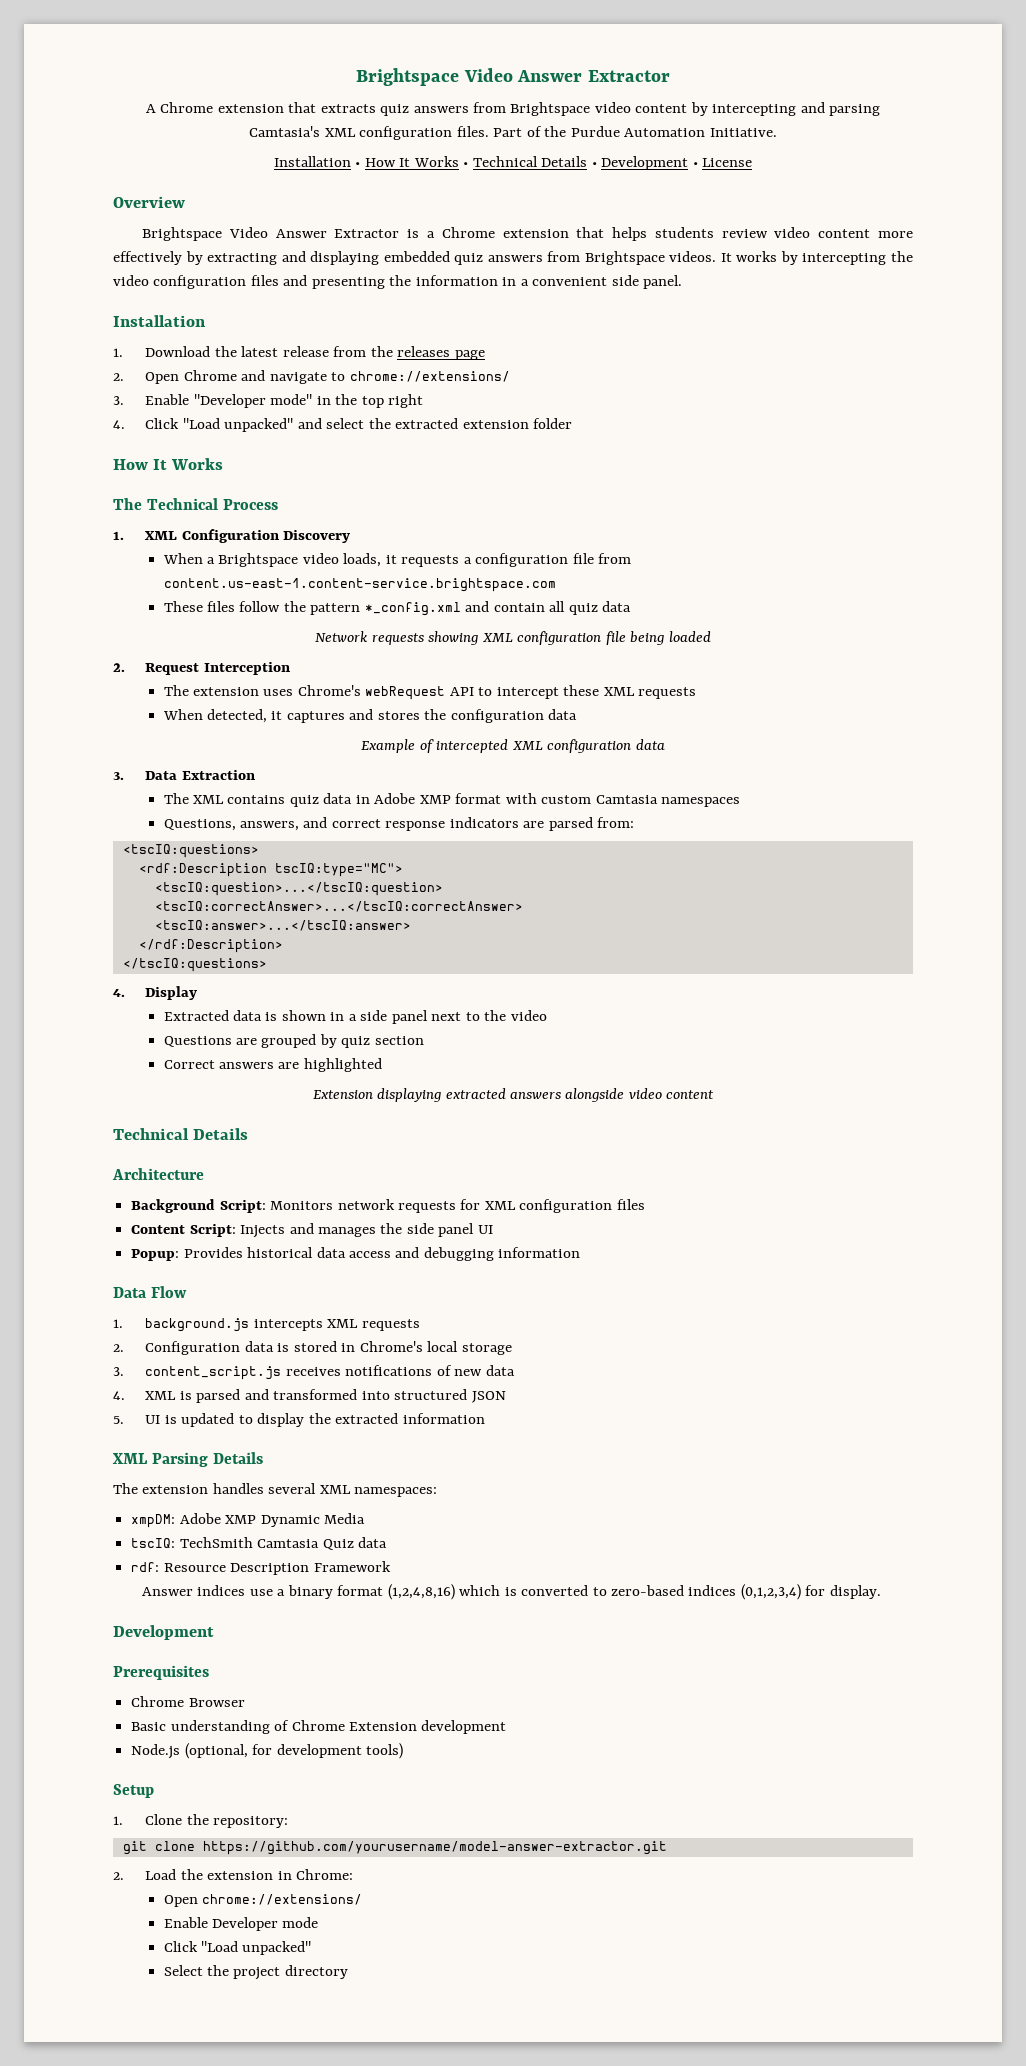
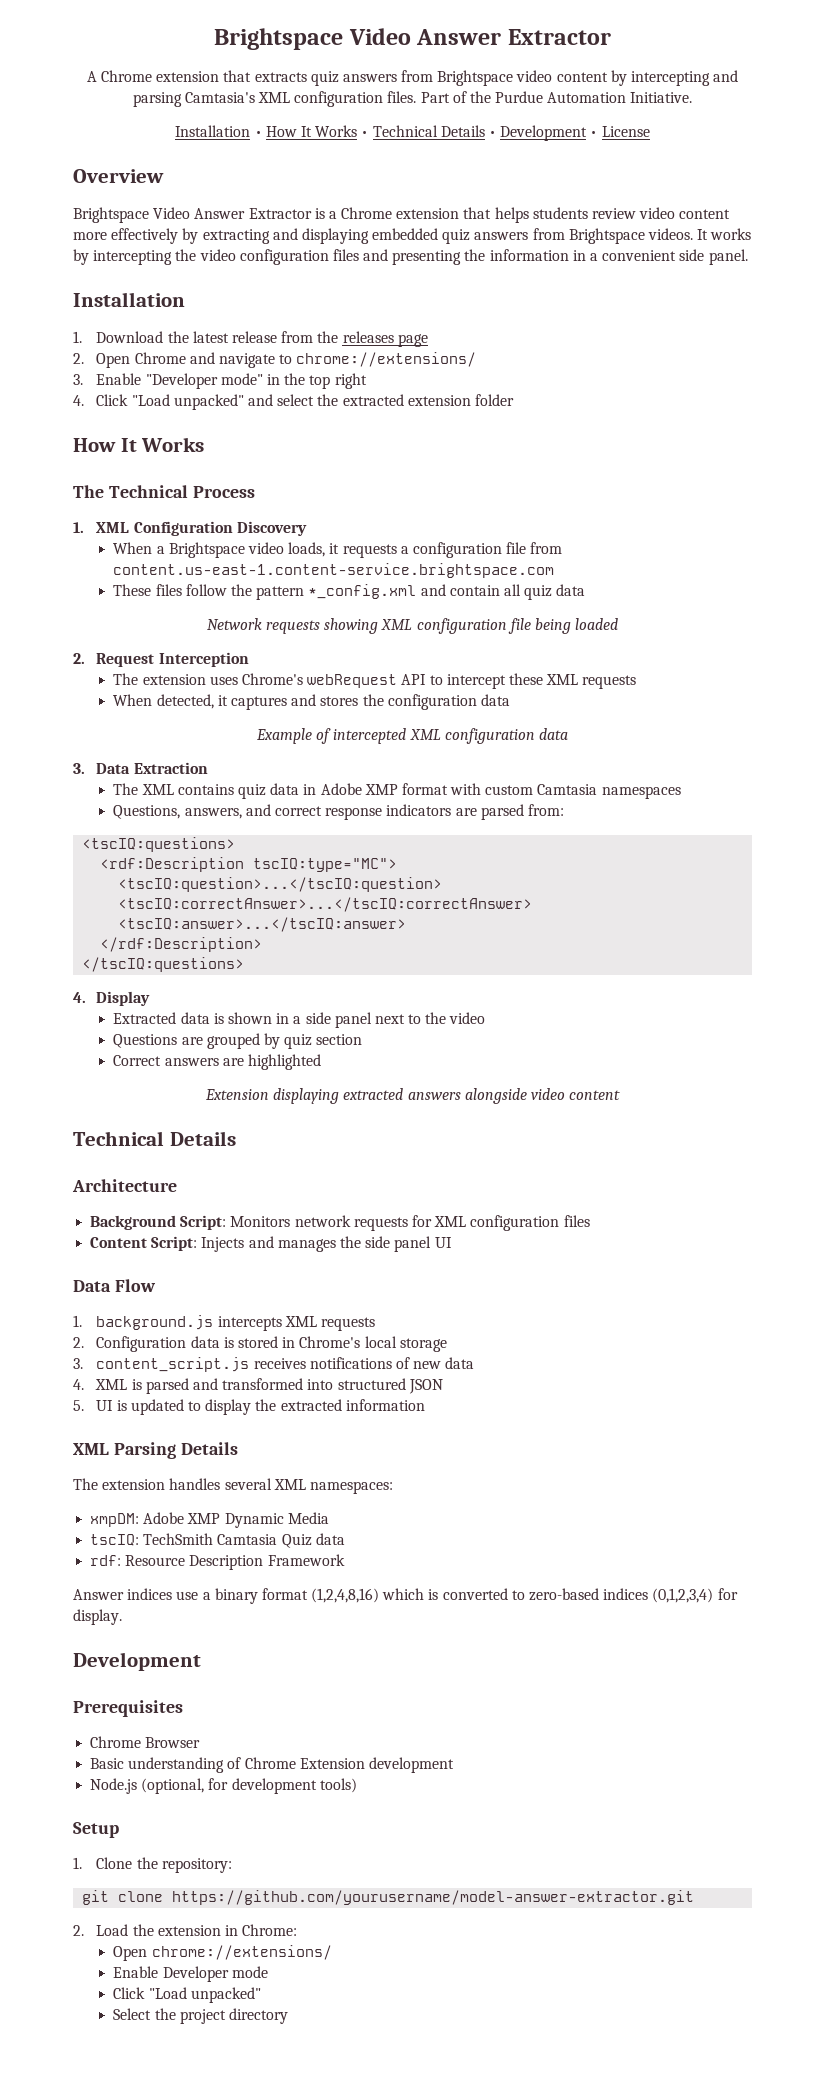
- Popup: Provides historical data access and debugging information

